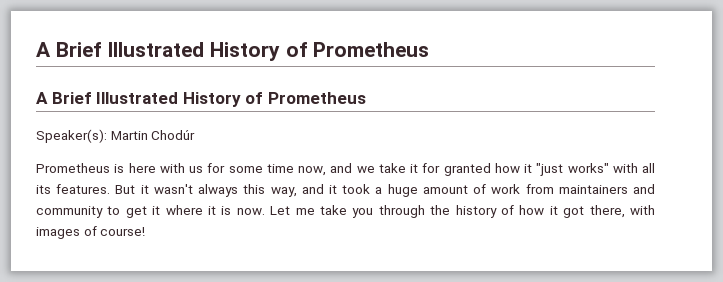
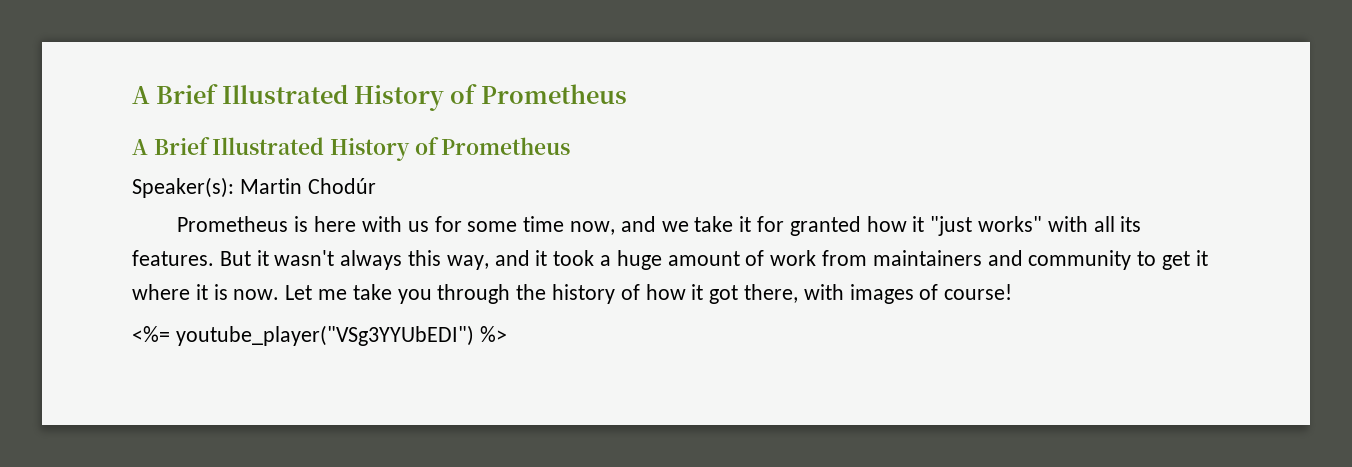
+ <%= youtube_player("VSg3YYUbEDI") %>

